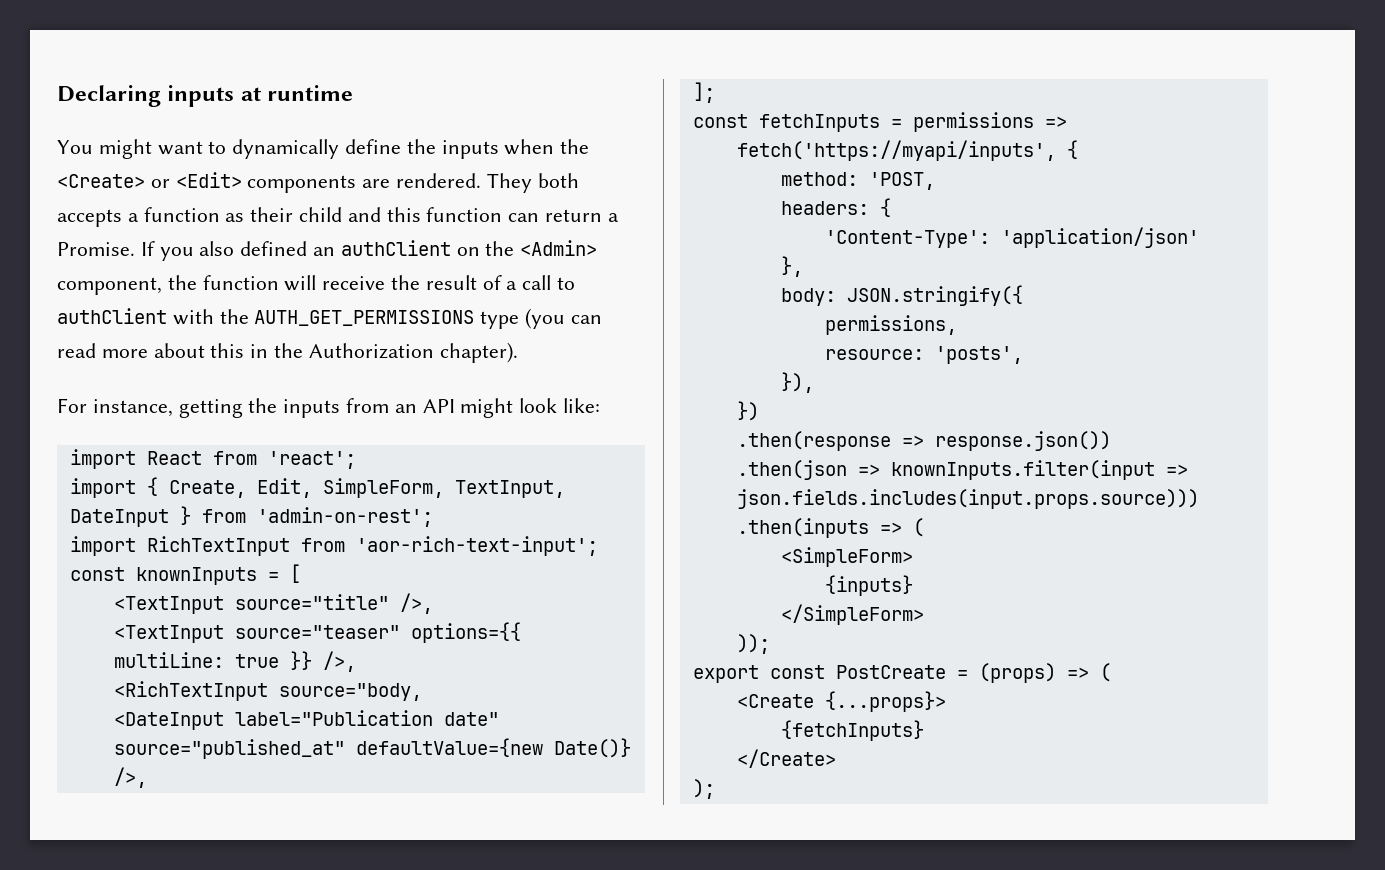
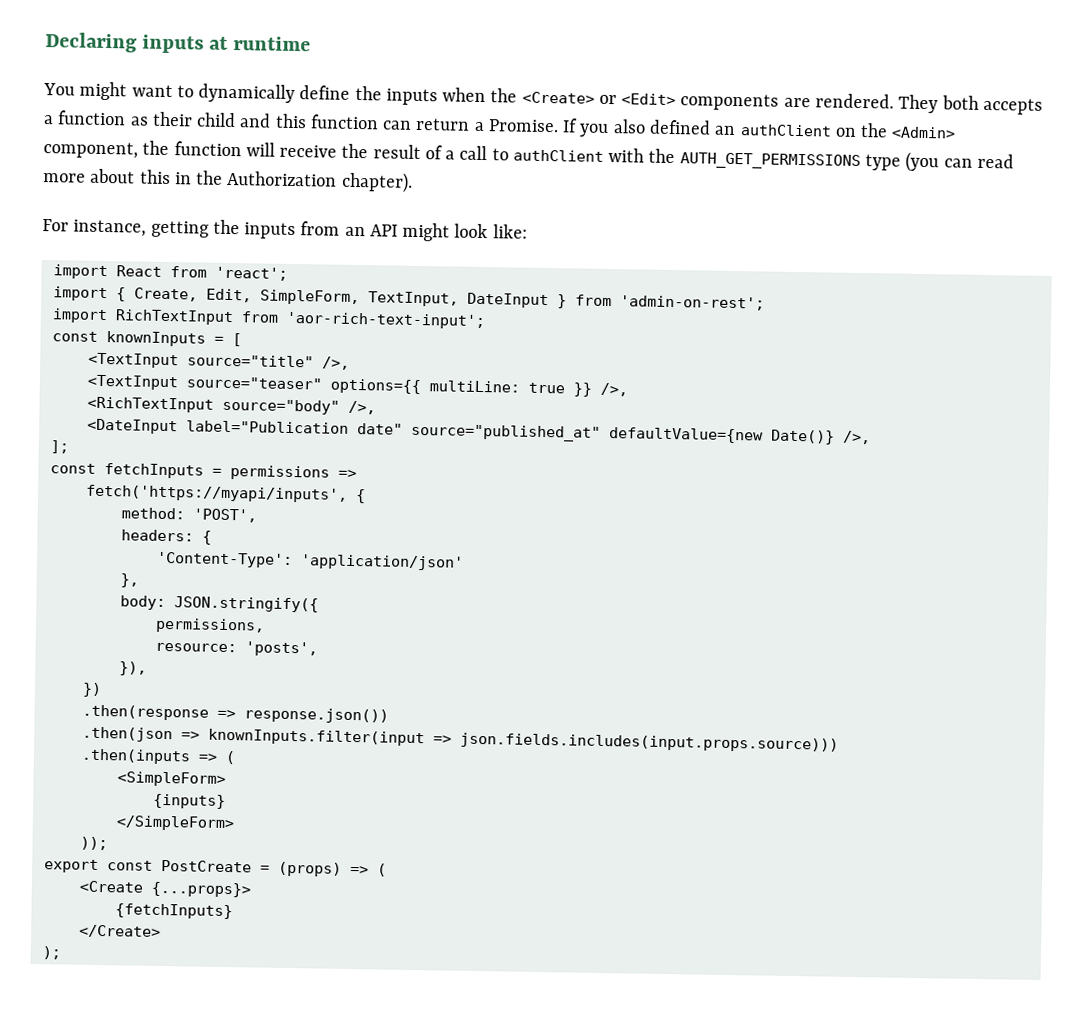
- <RichTextInput source="body,
+ <RichTextInput source="body" />,
- method: 'POST,
+ method: 'POST',

